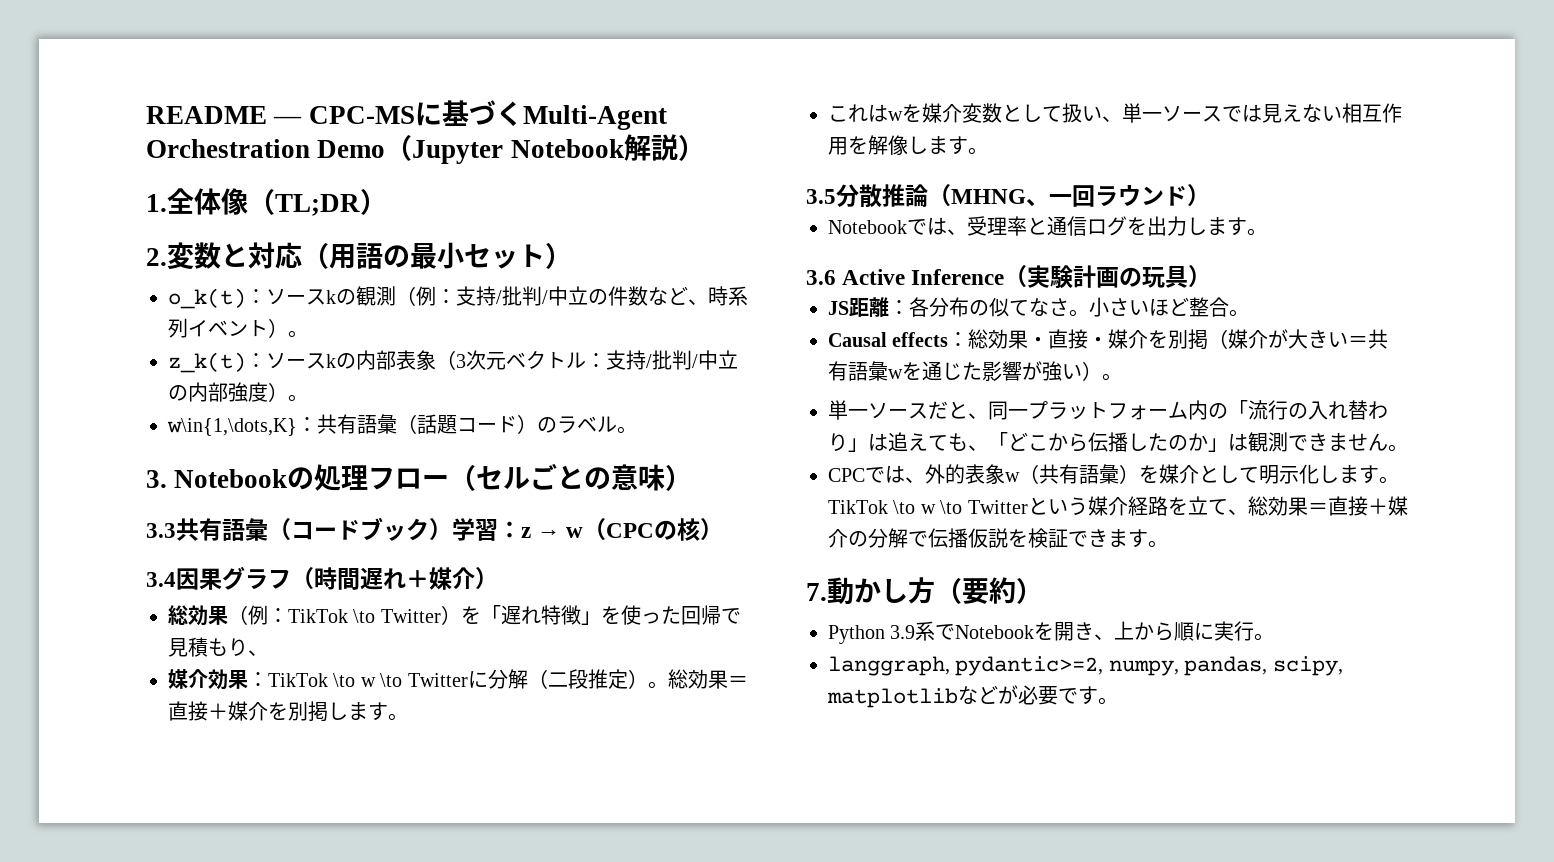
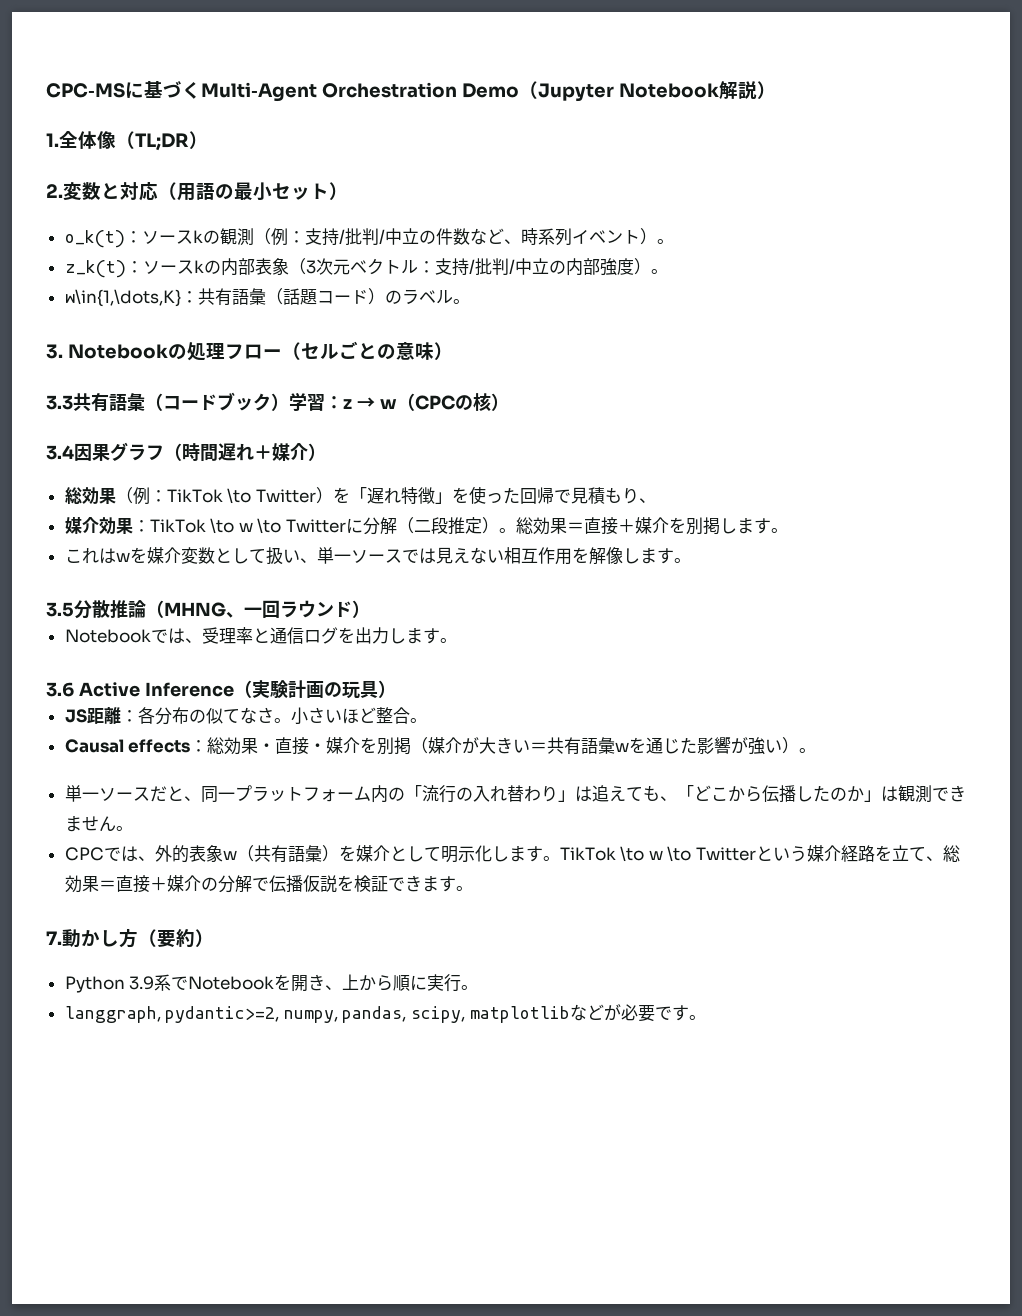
- README — CPC‑MSに基づくMulti‑Agent Orchestration Demo（Jupyter Notebook解説）
+ CPC‑MSに基づくMulti‑Agent Orchestration Demo（Jupyter Notebook解説）

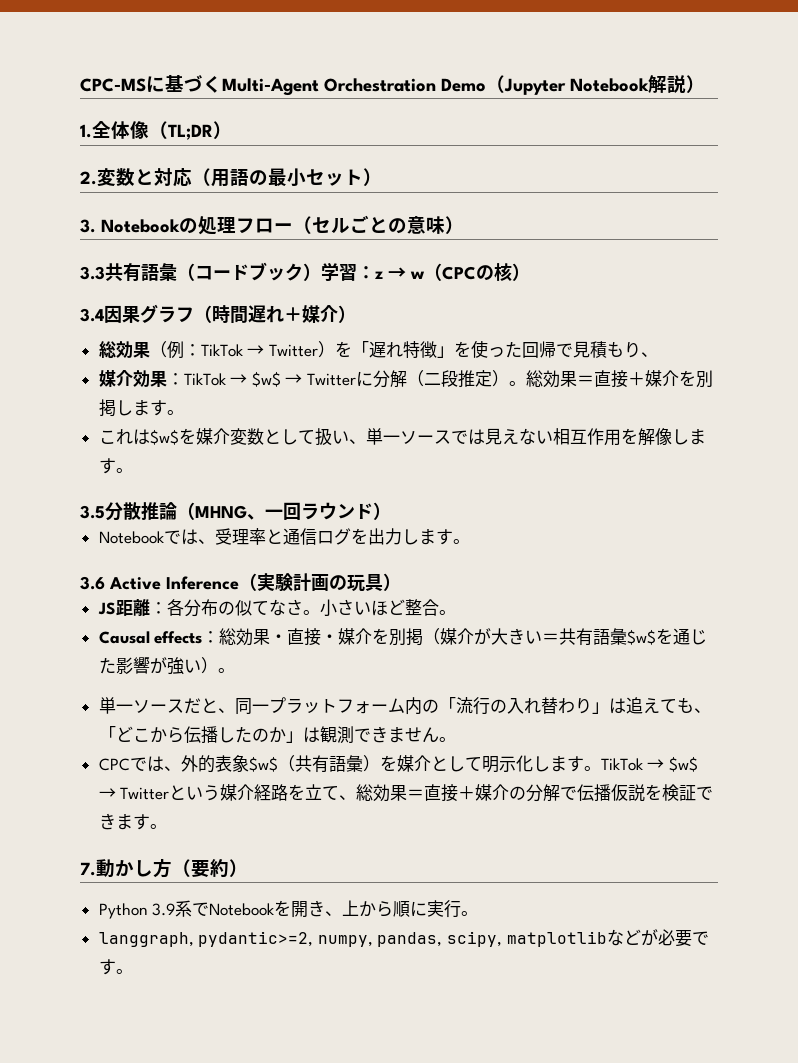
- o_k(t)：ソースkの観測（例：支持/批判/中立の件数など、時系列イベント）。
- z_k(t)：ソースkの内部表象（3次元ベクトル：支持/批判/中立の内部強度）。
- w\in{1,\dots,K}：共有語彙（話題コード）のラベル。
- 総効果（例：TikTok \to Twitter）を「遅れ特徴」を使った回帰で見積もり、
+ 総効果（例：TikTok → Twitter）を「遅れ特徴」を使った回帰で見積もり、
- 媒介効果：TikTok \to w \to Twitterに分解（二段推定）。
+ 媒介効果：TikTok → $w$ → Twitterに分解（二段推定）。
- これはwを媒介変数として扱い、単一ソースでは見えない相互作用を解像します。
+ これは$w$を媒介変数として扱い、単一ソースでは見えない相互作用を解像します。
- Causal effects：総効果・直接・媒介を別掲（媒介が大きい＝共有語彙wを通じた影響が強い）。
+ Causal effects：総効果・直接・媒介を別掲（媒介が大きい＝共有語彙$w$を通じた影響が強い）。
- CPCでは、外的表象w（共有語彙）を媒介として明示化します。
+ CPCでは、外的表象$w$（共有語彙）を媒介として明示化します。
- TikTok \to w \to Twitterという媒介経路を立て、総効果＝直接＋媒介の分解で伝播仮説を検証できます。
+ TikTok → $w$ → Twitterという媒介経路を立て、総効果＝直接＋媒介の分解で伝播仮説を検証できます。

